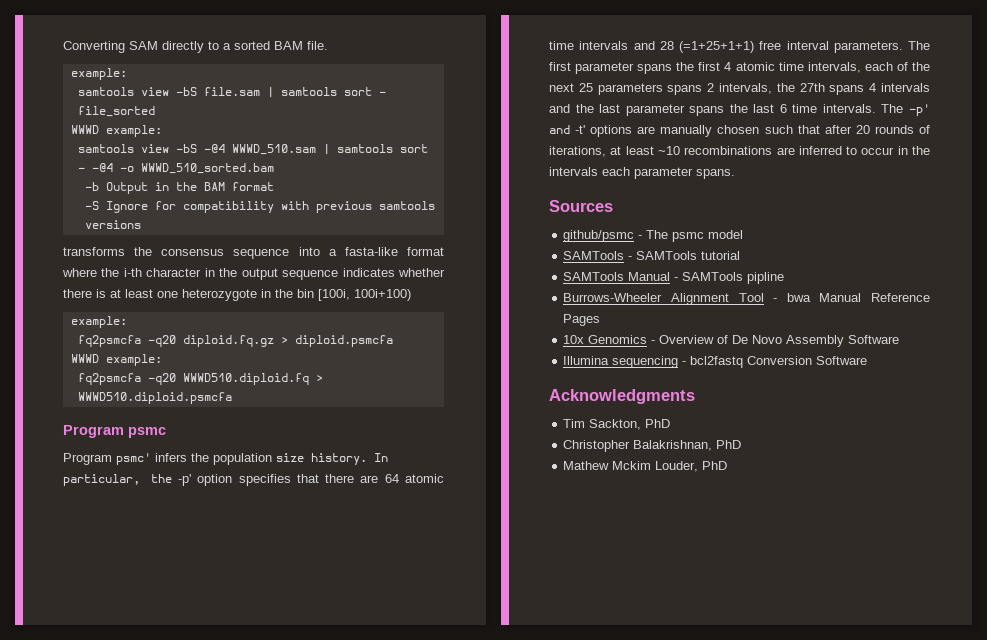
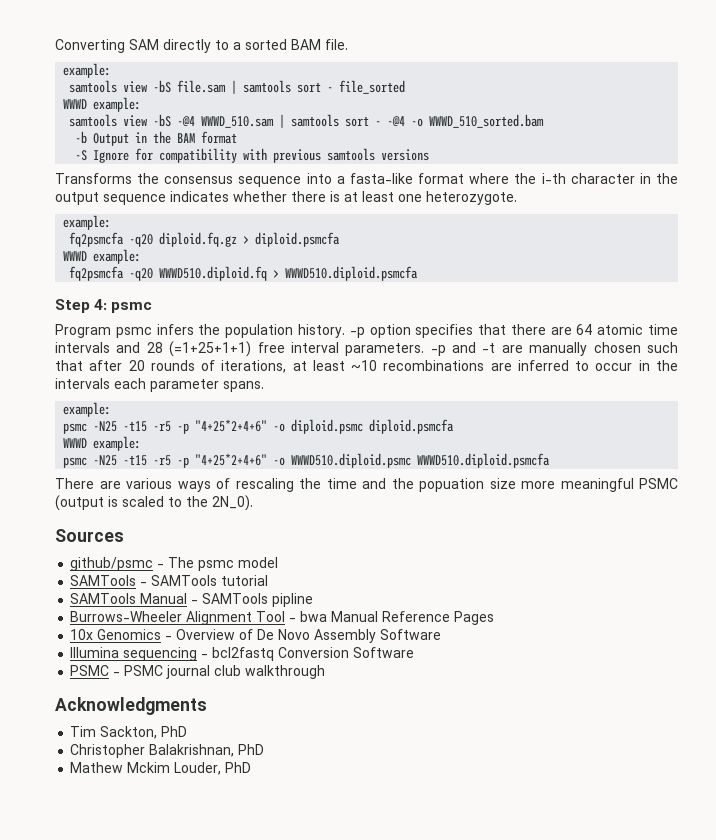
- transforms the consensus sequence into a fasta-like format where the i-th character in the output sequence indicates whether there is at least one heterozygote in the bin [100i, 100i+100)
+ Transforms the consensus sequence into a fasta-like format where the i-th character in the output sequence indicates whether there is at least one heterozygote.
- Program psmc
+ Step 4: psmc
- Program psmc' infers the population size history. In particular, the -p' option specifies that there are 64 atomic time intervals and 28 (=1+25+1+1) free interval parameters.
+ Program psmc infers the population history. -p option specifies that there are 64 atomic time intervals and 28 (=1+25+1+1) free interval parameters.
- The first parameter spans the first 4 atomic time intervals, each of the next 25 parameters spans 2 intervals, the 27th spans 4 intervals and the last parameter spans the last 6 time intervals. The -p' and -t' options are manually chosen such that after 20 rounds of iterations, at least ~10 recombinations are inferred to occur in the intervals each parameter spans.
+ -p and -t are manually chosen such that after 20 rounds of iterations, at least ~10 recombinations are inferred to occur in the intervals each parameter spans.
+ example:
+ psmc -N25 -t15 -r5 -p "4+25*2+4+6" -o diploid.psmc diploid.psmcfa
+ WWWD example:
+ psmc -N25 -t15 -r5 -p "4+25*2+4+6" -o WWWD510.diploid.psmc WWWD510.diploid.psmcfa
+ There are various ways of rescaling the time and the popuation size more meaningful PSMC (output is scaled to the 2N_0).
+ PSMC - PSMC journal club walkthrough

